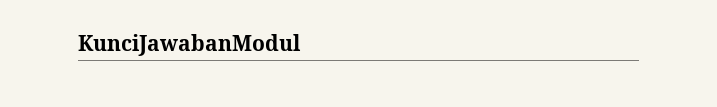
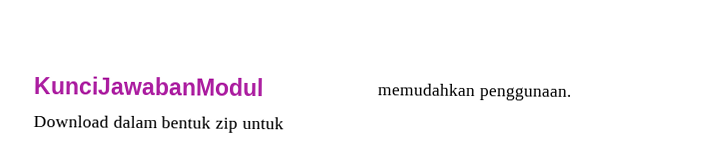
+ Download dalam bentuk zip untuk memudahkan penggunaan.

